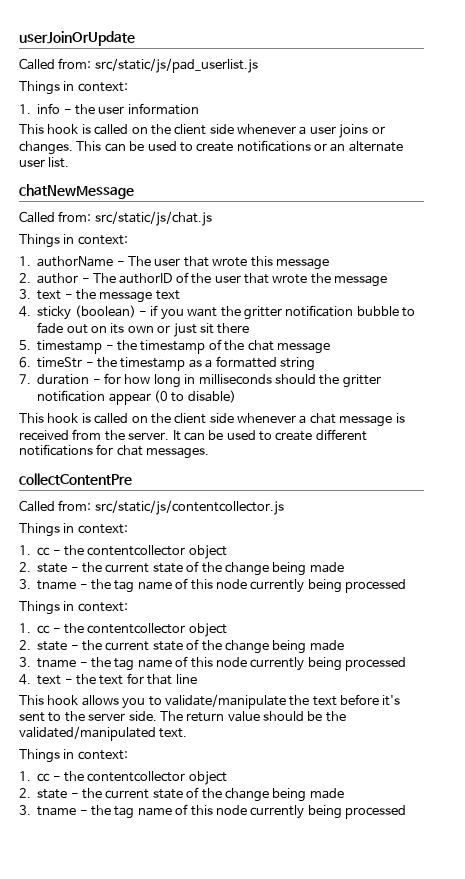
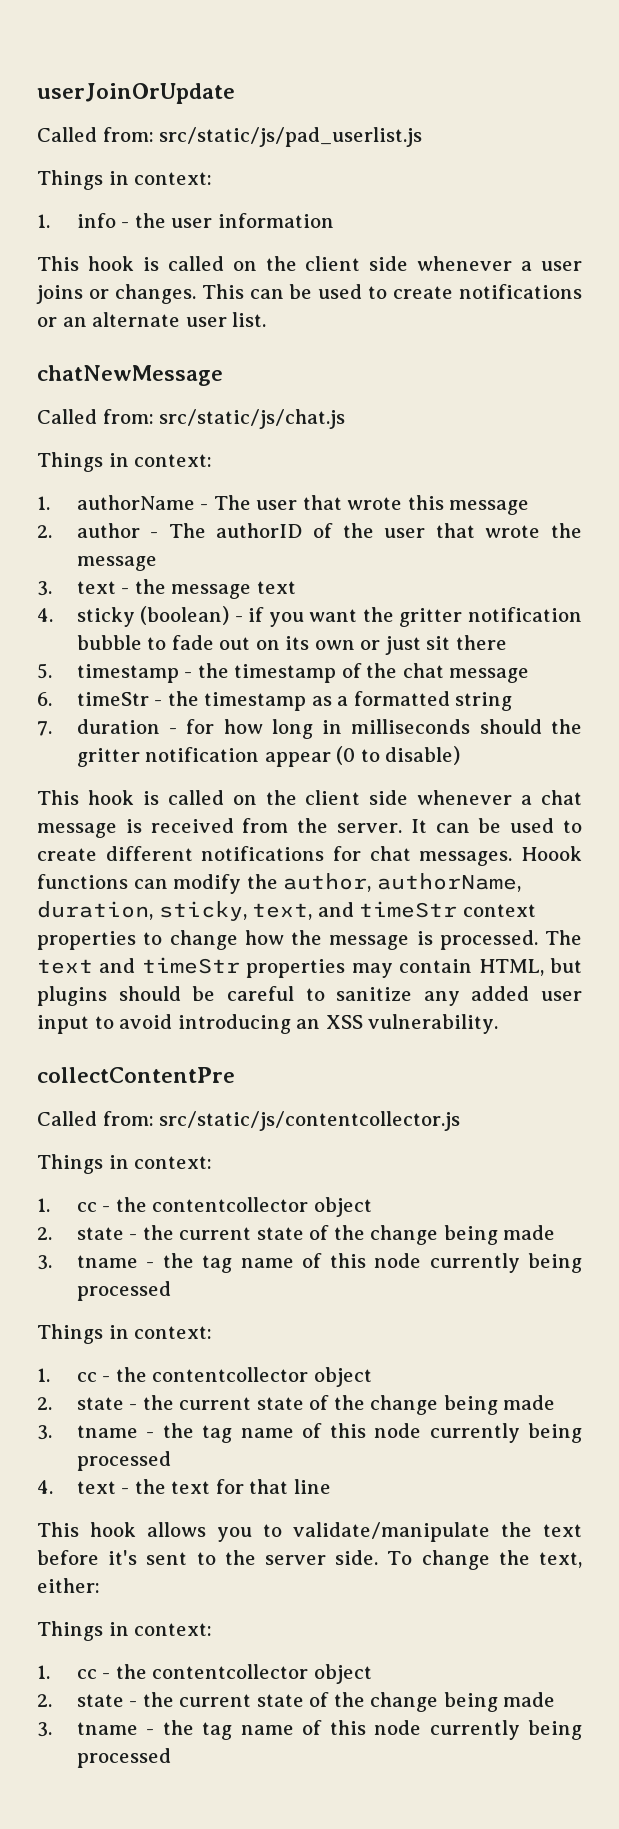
+ Hoook functions can modify the author, authorName, duration, sticky, text, and timeStr context properties to change how the message is processed. The text and timeStr properties may contain HTML, but plugins should be careful to sanitize any added user input to avoid introducing an XSS vulnerability.
- The return value should be the validated/manipulated text.
+ To change the text, either:

